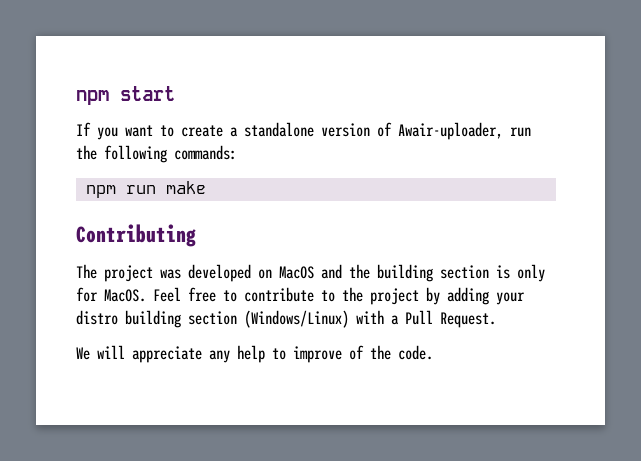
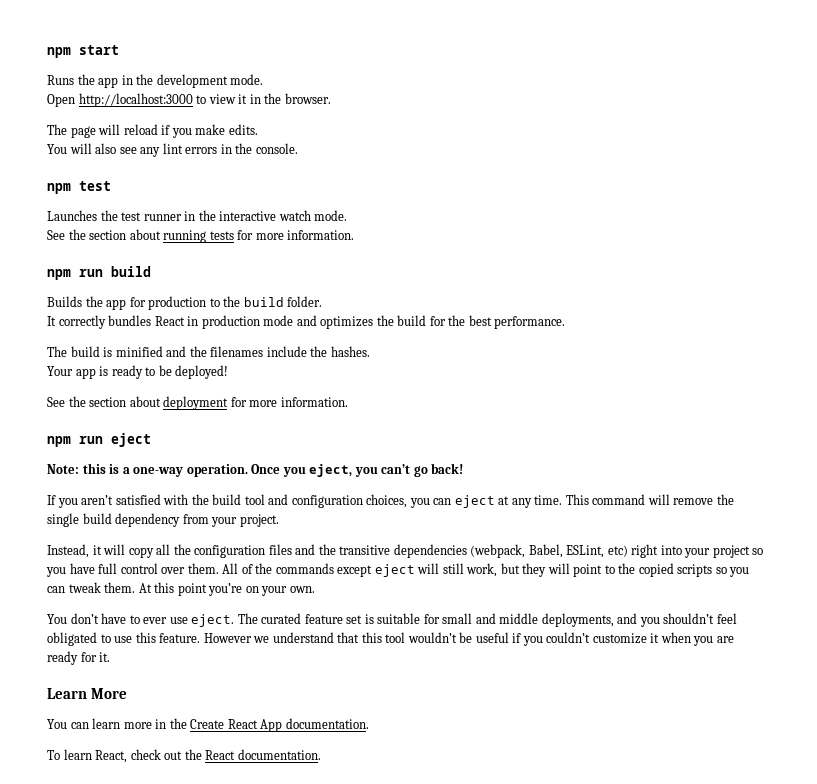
- If you want to create a standalone version of Awair-uploader, run the following commands:
- npm run make
- Contributing
- The project was developed on MacOS and the building section is only for MacOS. Feel free to contribute to the project by adding your distro building section (Windows/Linux) with a Pull Request.
- We will appreciate any help to improve of the code.
+ Runs the app in the development mode.
+ Open http://localhost:3000 to view it in the browser.
+ The page will reload if you make edits.
+ You will also see any lint errors in the console.
+ npm test
+ Launches the test runner in the interactive watch mode.
+ See the section about running tests for more information.
+ npm run build
+ Builds the app for production to the build folder.
+ It correctly bundles React in production mode and optimizes the build for the best performance.
+ The build is minified and the filenames include the hashes.
+ Your app is ready to be deployed!
+ See the section about deployment for more information.
+ npm run eject
+ Note: this is a one-way operation. Once you eject, you can’t go back!
+ If you aren’t satisfied with the build tool and configuration choices, you can eject at any time. This command will remove the single build dependency from your project.
+ Instead, it will copy all the configuration files and the transitive dependencies (webpack, Babel, ESLint, etc) right into your project so you have full control over them. All of the commands except eject will still work, but they will point to the copied scripts so you can tweak them. At this point you’re on your own.
+ You don’t have to ever use eject. The curated feature set is suitable for small and middle deployments, and you shouldn’t feel obligated to use this feature. However we understand that this tool wouldn’t be useful if you couldn’t customize it when you are ready for it.
+ Learn More
+ You can learn more in the Create React App documentation.
+ To learn React, check out the React documentation.

